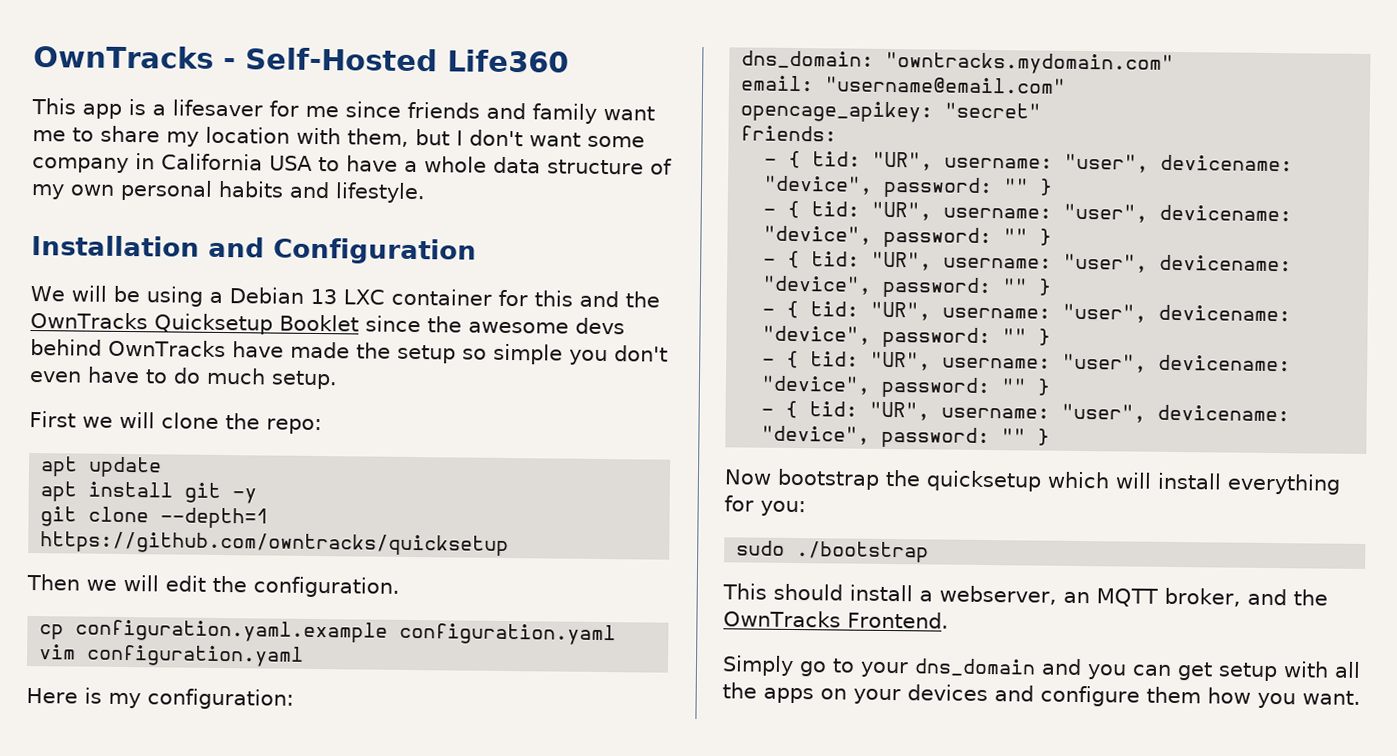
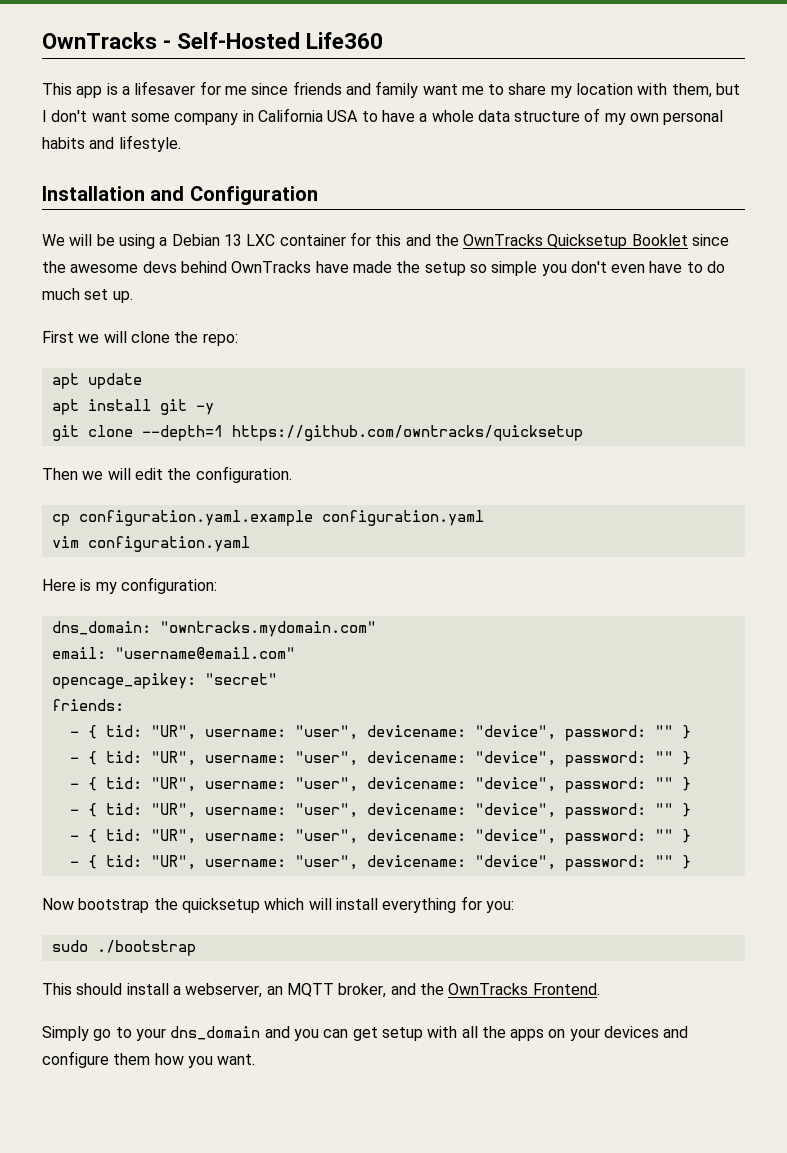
- We will be using a Debian 13 LXC container for this and the OwnTracks Quicksetup Booklet since the awesome devs behind OwnTracks have made the setup so simple you don't even have to do much setup.
+ We will be using a Debian 13 LXC container for this and the OwnTracks Quicksetup Booklet since the awesome devs behind OwnTracks have made the setup so simple you don't even have to do much set up.

